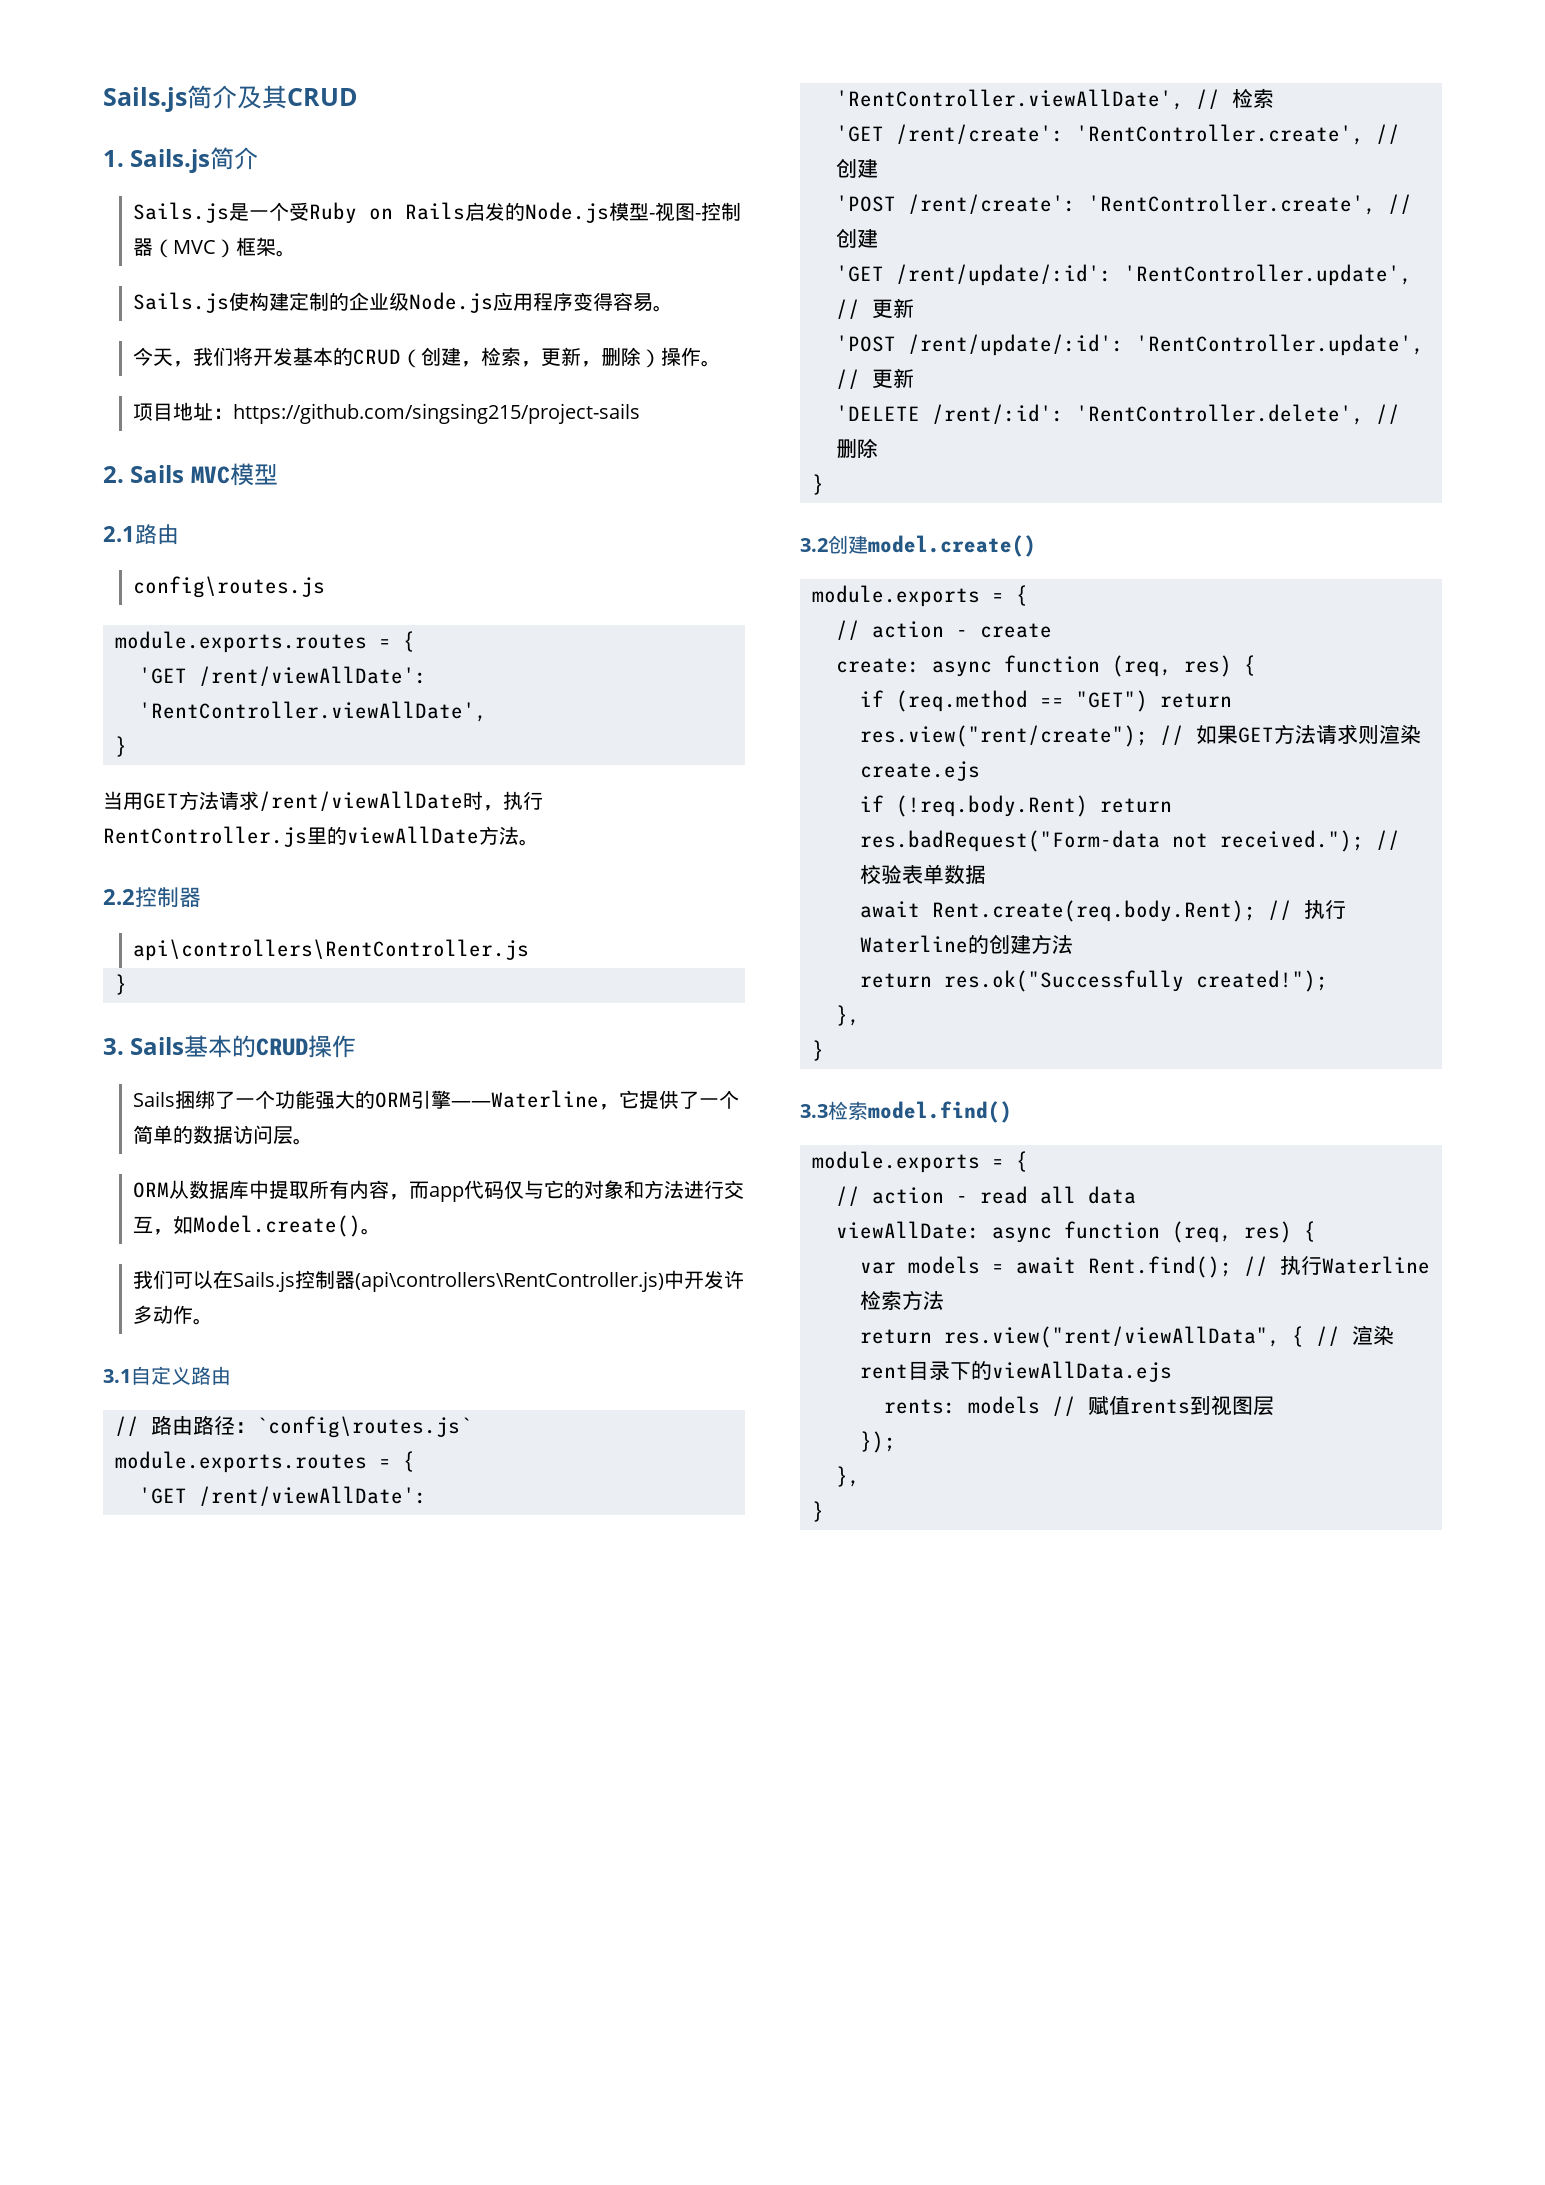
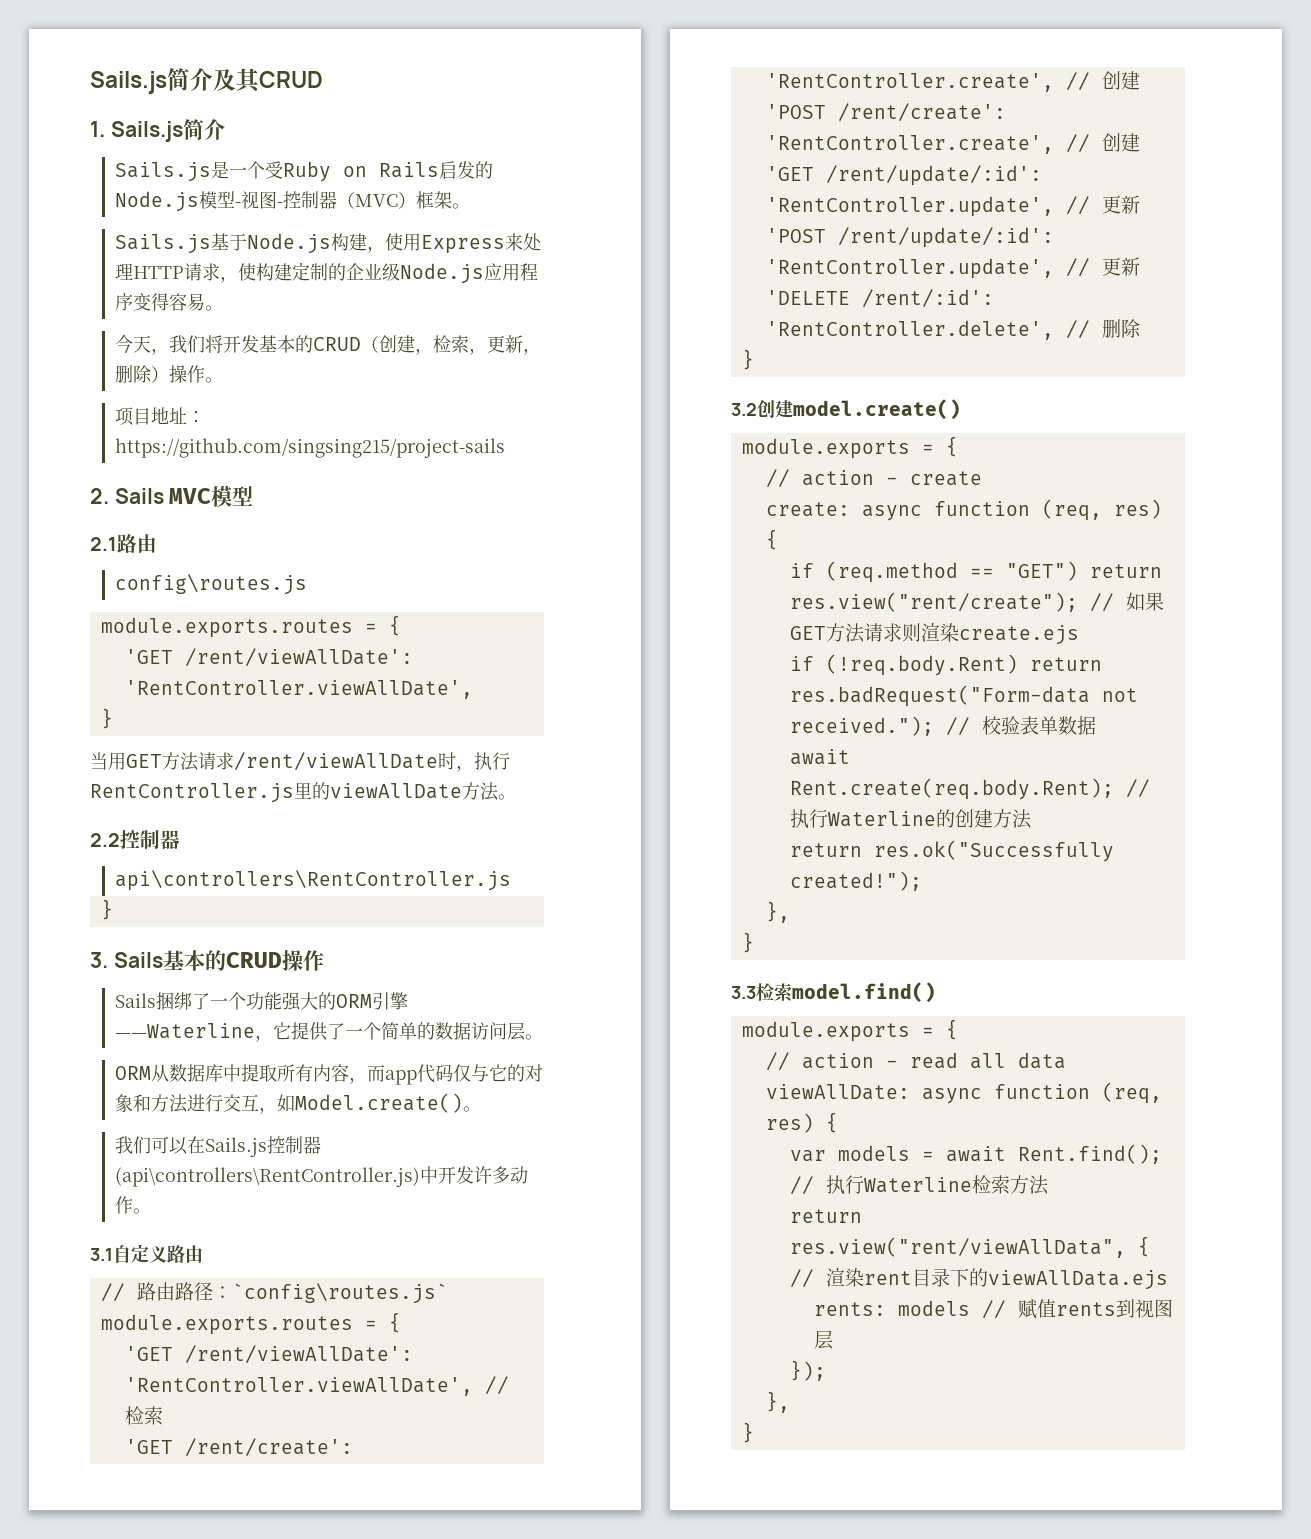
- Sails.js使构建定制的企业级Node.js应用程序变得容易。
+ Sails.js基于Node.js构建，使用Express来处理HTTP请求，使构建定制的企业级Node.js应用程序变得容易。

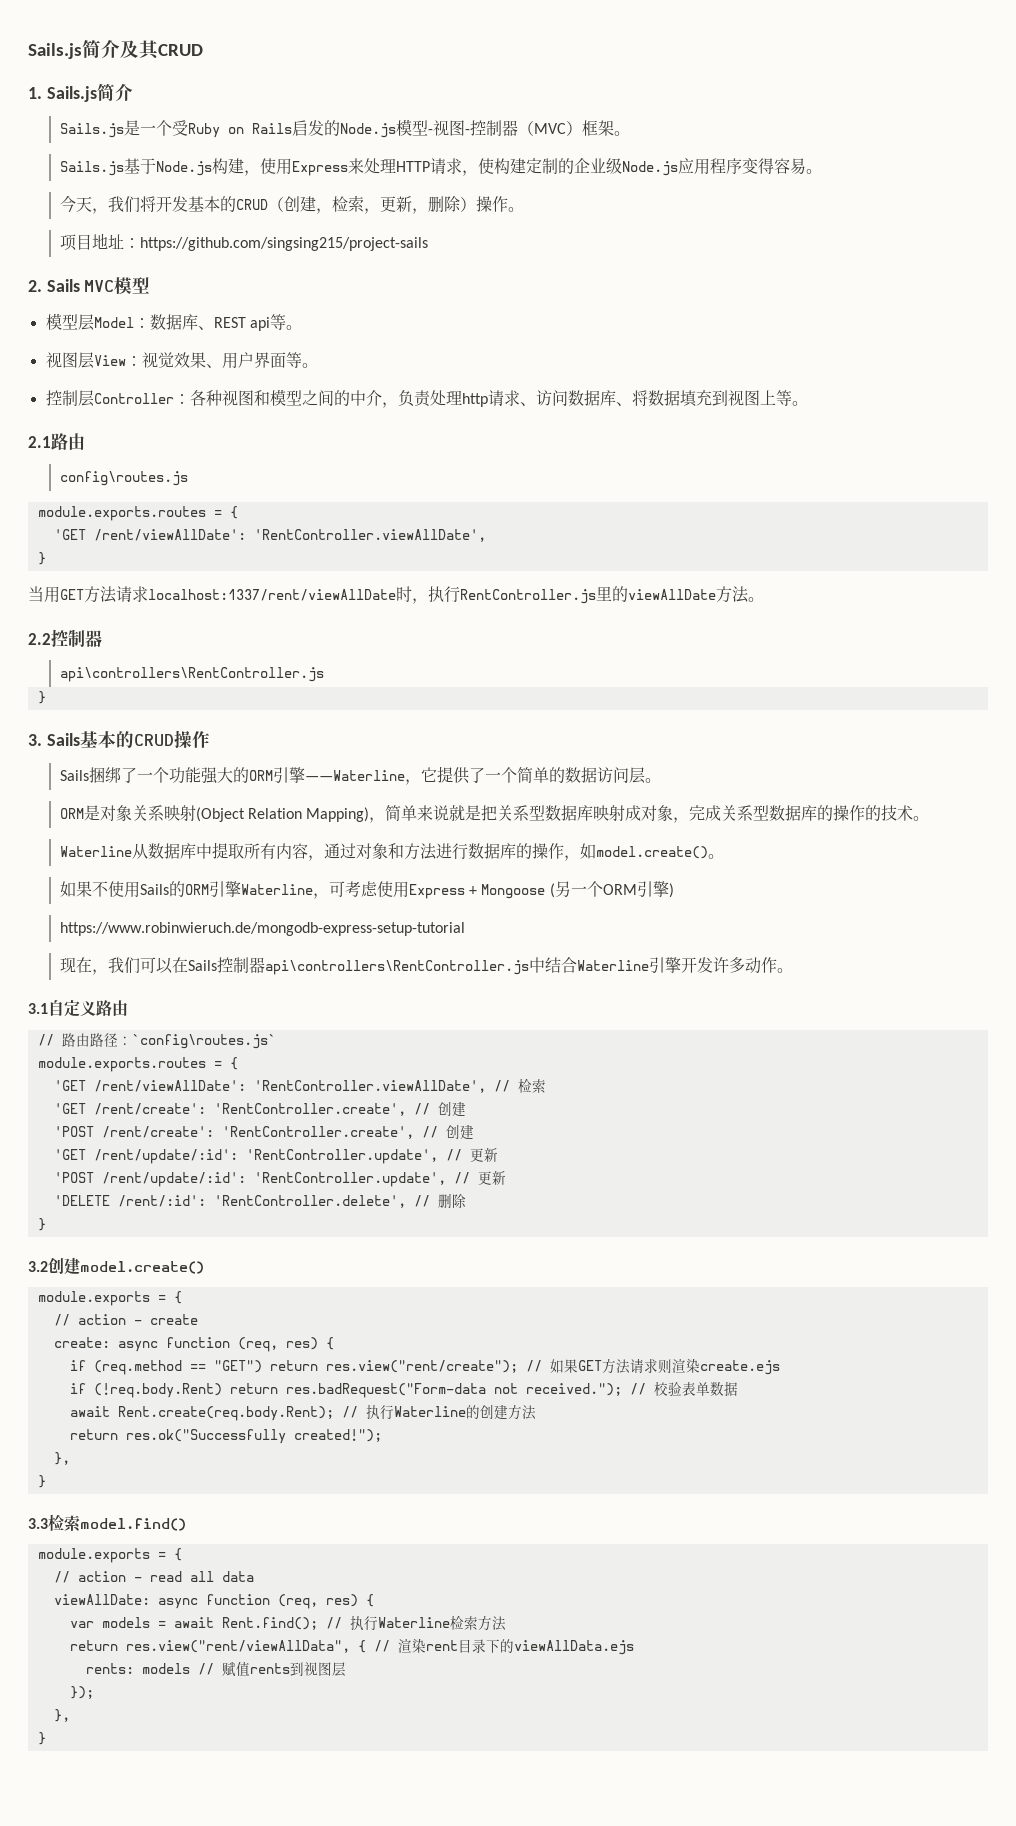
+ 模型层Model：数据库、REST api等。
+ 视图层View：视觉效果、用户界面等。
+ 控制层Controller：各种视图和模型之间的中介，负责处理http请求、访问数据库、将数据填充到视图上等。
- 当用GET方法请求/rent/viewAllDate时，执行RentController.js里的viewAllDate方法。
+ 当用GET方法请求localhost:1337/rent/viewAllDate时，执行RentController.js里的viewAllDate方法。
- ORM从数据库中提取所有内容，而app代码仅与它的对象和方法进行交互，如Model.create()。
- 我们可以在Sails.js控制器(api\controllers\RentController.js)中开发许多动作。
+ ORM是对象关系映射(Object Relation Mapping)，简单来说就是把关系型数据库映射成对象，完成关系型数据库的操作的技术。
+ Waterline从数据库中提取所有内容，通过对象和方法进行数据库的操作，如model.create()。
+ 如果不使用Sails的ORM引擎Waterline，可考虑使用Express + Mongoose (另一个ORM引擎)
+ https://www.robinwieruch.de/mongodb-express-setup-tutorial
+ 现在，我们可以在Sails控制器api\controllers\RentController.js中结合Waterline引擎开发许多动作。

